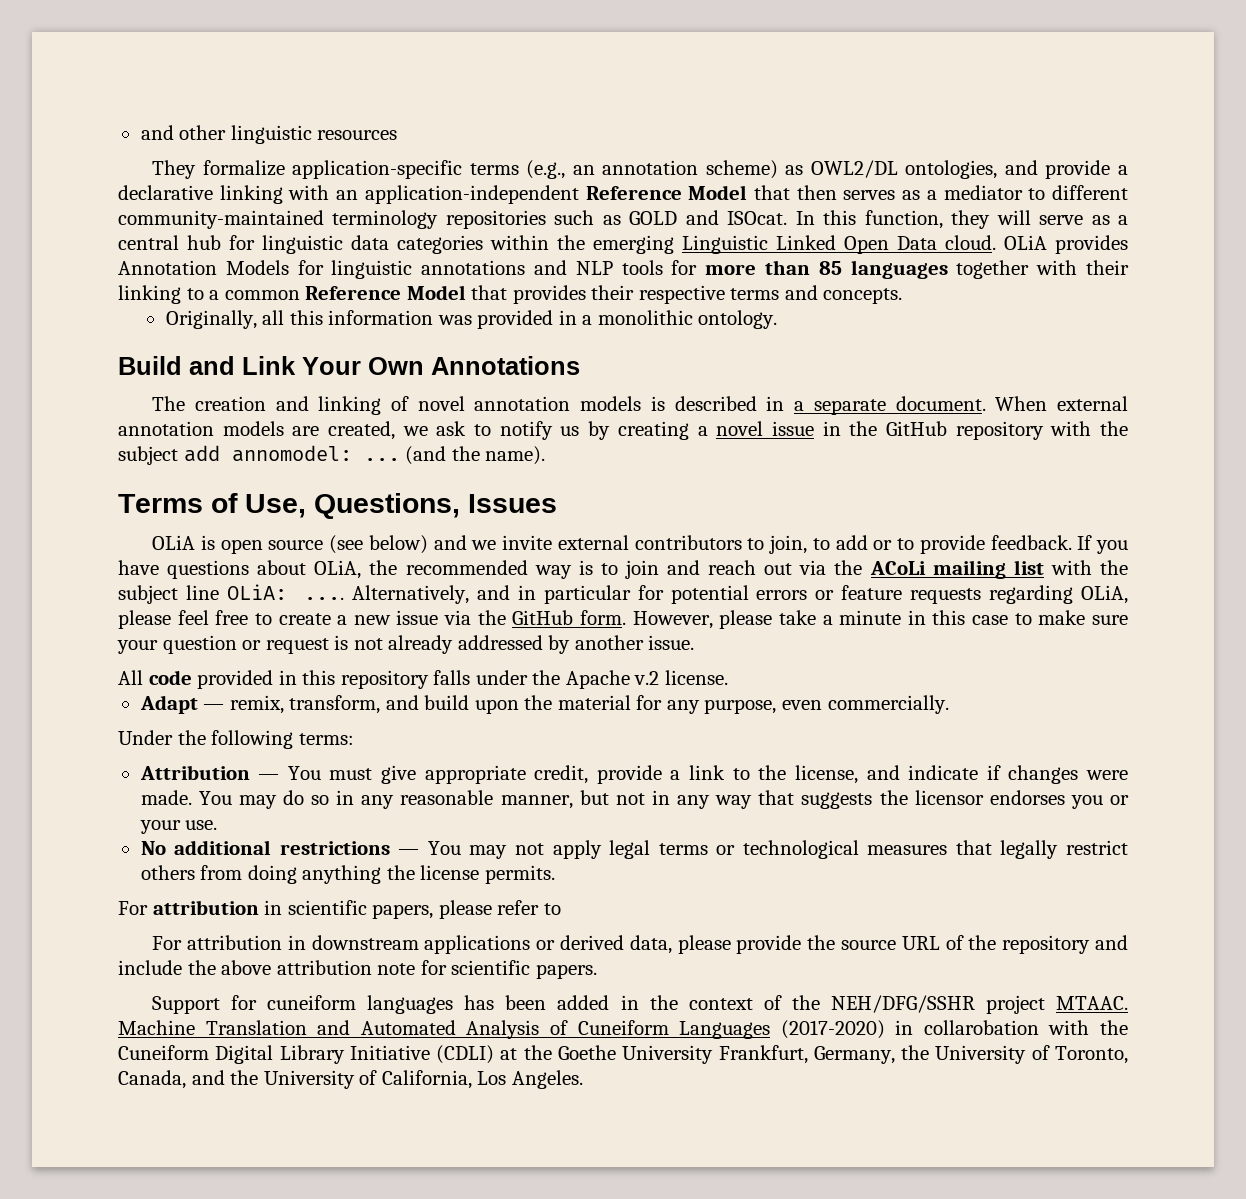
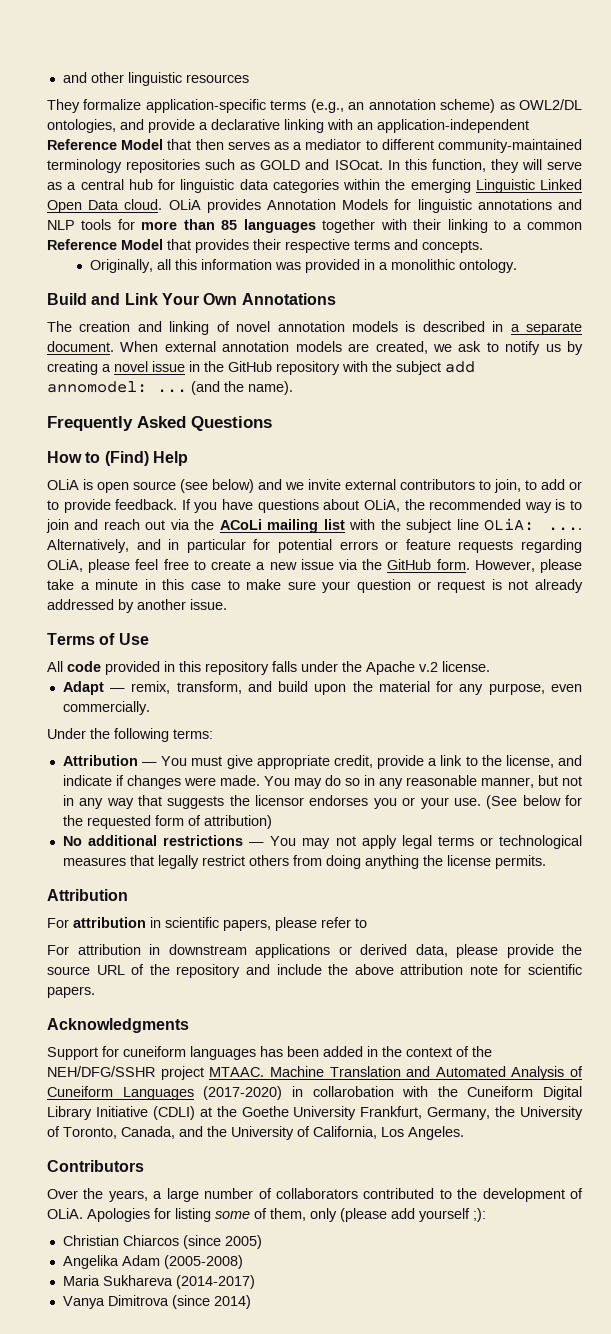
- Terms of Use, Questions, Issues
+ Frequently Asked Questions
+ How to (Find) Help
+ Terms of Use
+ (See below for the requested form of attribution)
  No additional restrictions — You may not apply legal terms or technological measures that legally restrict others from doing anything the license permits.
+ Attribution
+ Acknowledgments
+ Contributors
+ Over the years, a large number of collaborators contributed to the development of OLiA. Apologies for listing some of them, only (please add yourself ;):
+ Christian Chiarcos (since 2005)
+ Angelika Adam (2005-2008)
+ Maria Sukhareva (2014-2017)
+ Vanya Dimitrova (since 2014)

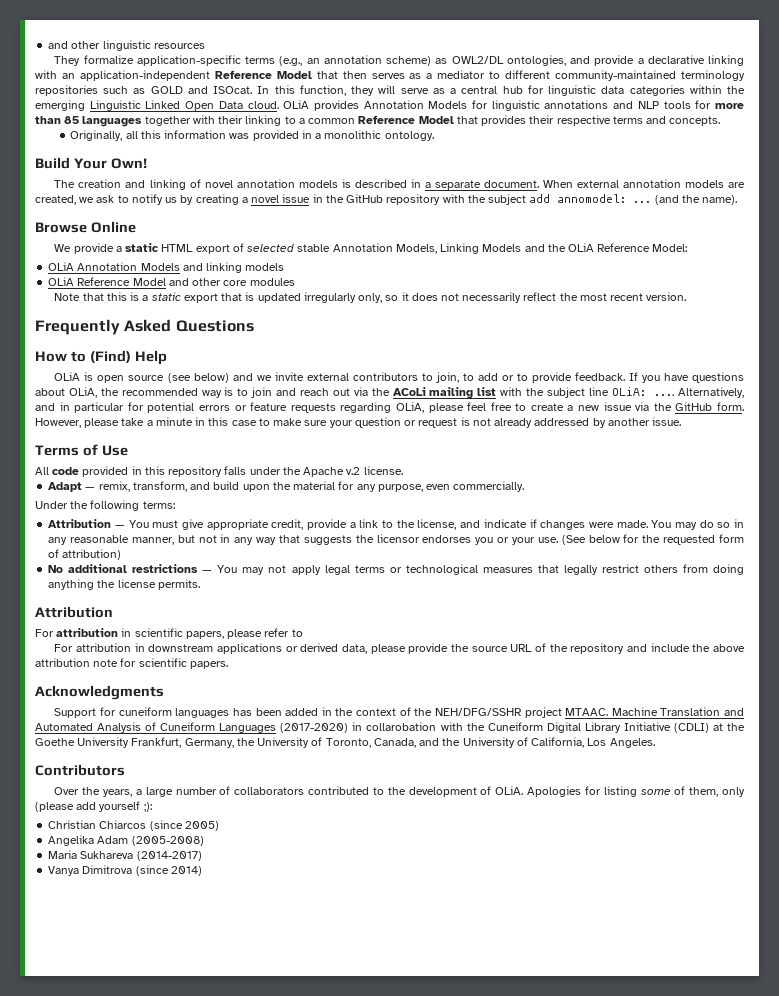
- Build and Link Your Own Annotations
+ Build Your Own!
+ Browse Online
+ We provide a static HTML export of selected stable Annotation Models, Linking Models and the OLiA Reference Model:
+ OLiA Annotation Models and linking models
+ OLiA Reference Model and other core modules
+ Note that this is a static export that is updated irregularly only, so it does not necessarily reflect the most recent version.

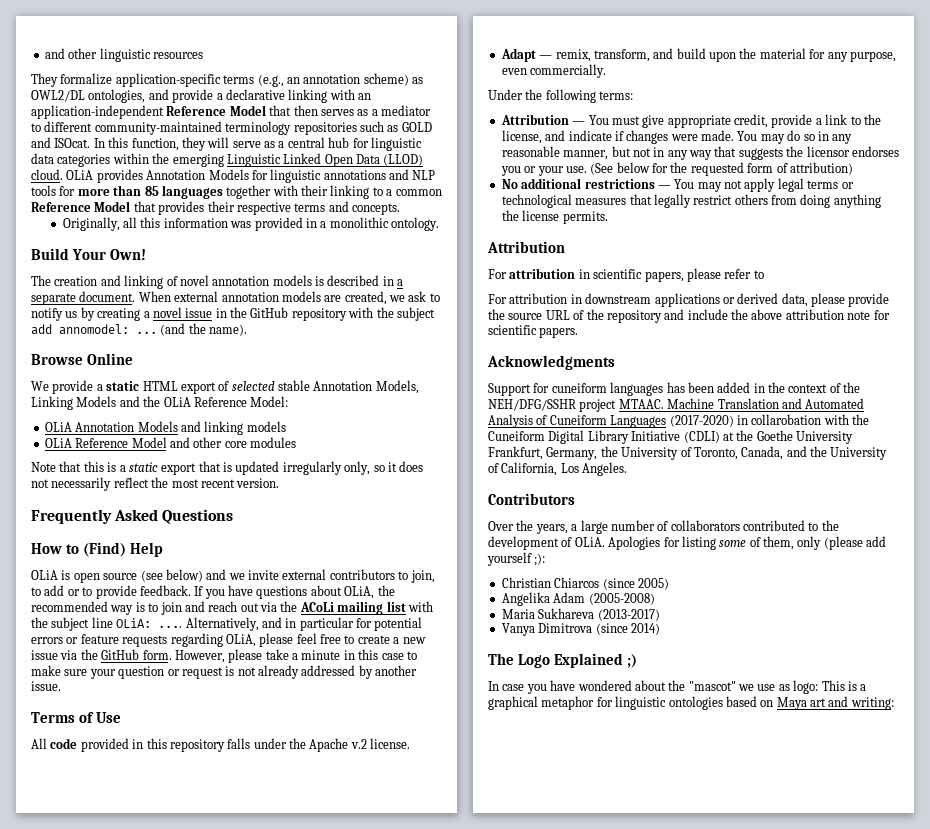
- In this function, they will serve as a central hub for linguistic data categories within the emerging Linguistic Linked Open Data cloud.
+ In this function, they will serve as a central hub for linguistic data categories within the emerging Linguistic Linked Open Data (LLOD) cloud.
- Maria Sukhareva (2014-2017)
+ Maria Sukhareva (2013-2017)
+ The Logo Explained ;)
+ In case you have wondered about the "mascot" we use as logo: This is a graphical metaphor for linguistic ontologies based on Maya art and writing:

